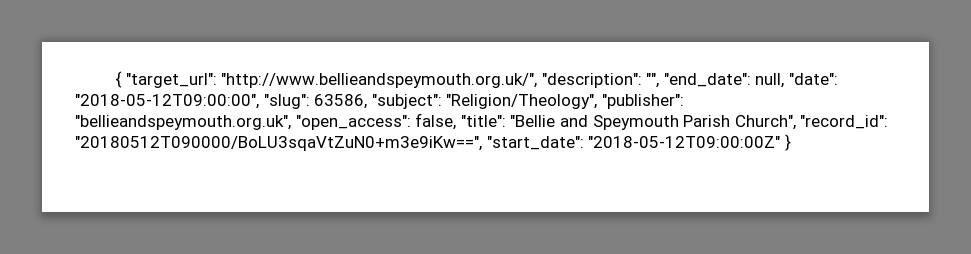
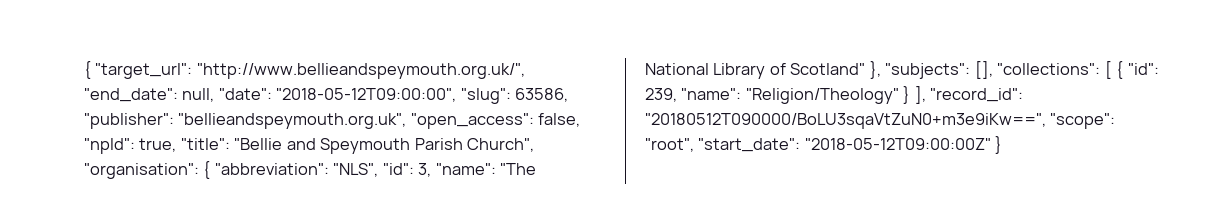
- { "target_url": "http://www.bellieandspeymouth.org.uk/", "description": "", "end_date": null, "date": "2018-05-12T09:00:00", "slug": 63586, "subject": "Religion/Theology", "publisher": "bellieandspeymouth.org.uk", "open_access": false, "title": "Bellie and Speymouth Parish Church", "record_id": "20180512T090000/BoLU3sqaVtZuN0+m3e9iKw==", "start_date": "2018-05-12T09:00:00Z" }
+ { "target_url": "http://www.bellieandspeymouth.org.uk/", "end_date": null, "date": "2018-05-12T09:00:00", "slug": 63586, "publisher": "bellieandspeymouth.org.uk", "open_access": false, "npld": true, "title": "Bellie and Speymouth Parish Church", "organisation": { "abbreviation": "NLS", "id": 3, "name": "The National Library of Scotland" }, "subjects": [], "collections": [ { "id": 239, "name": "Religion/Theology" } ], "record_id": "20180512T090000/BoLU3sqaVtZuN0+m3e9iKw==", "scope": "root", "start_date": "2018-05-12T09:00:00Z" }

